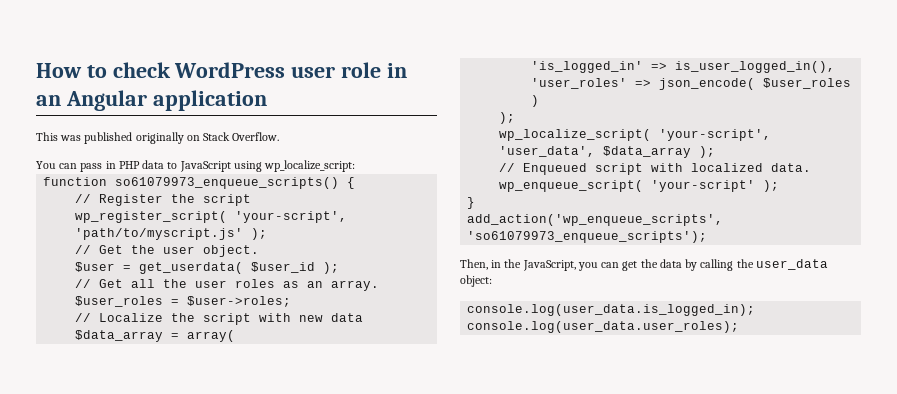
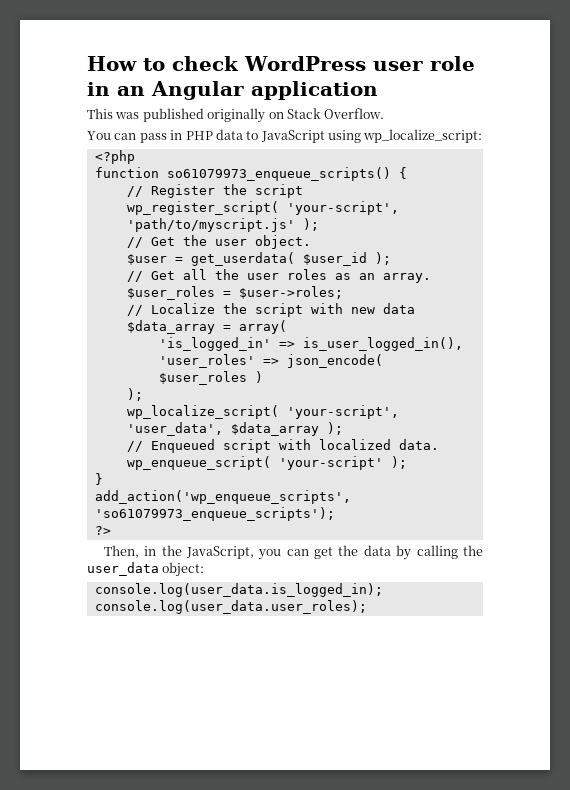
+ <?php
+ ?>

